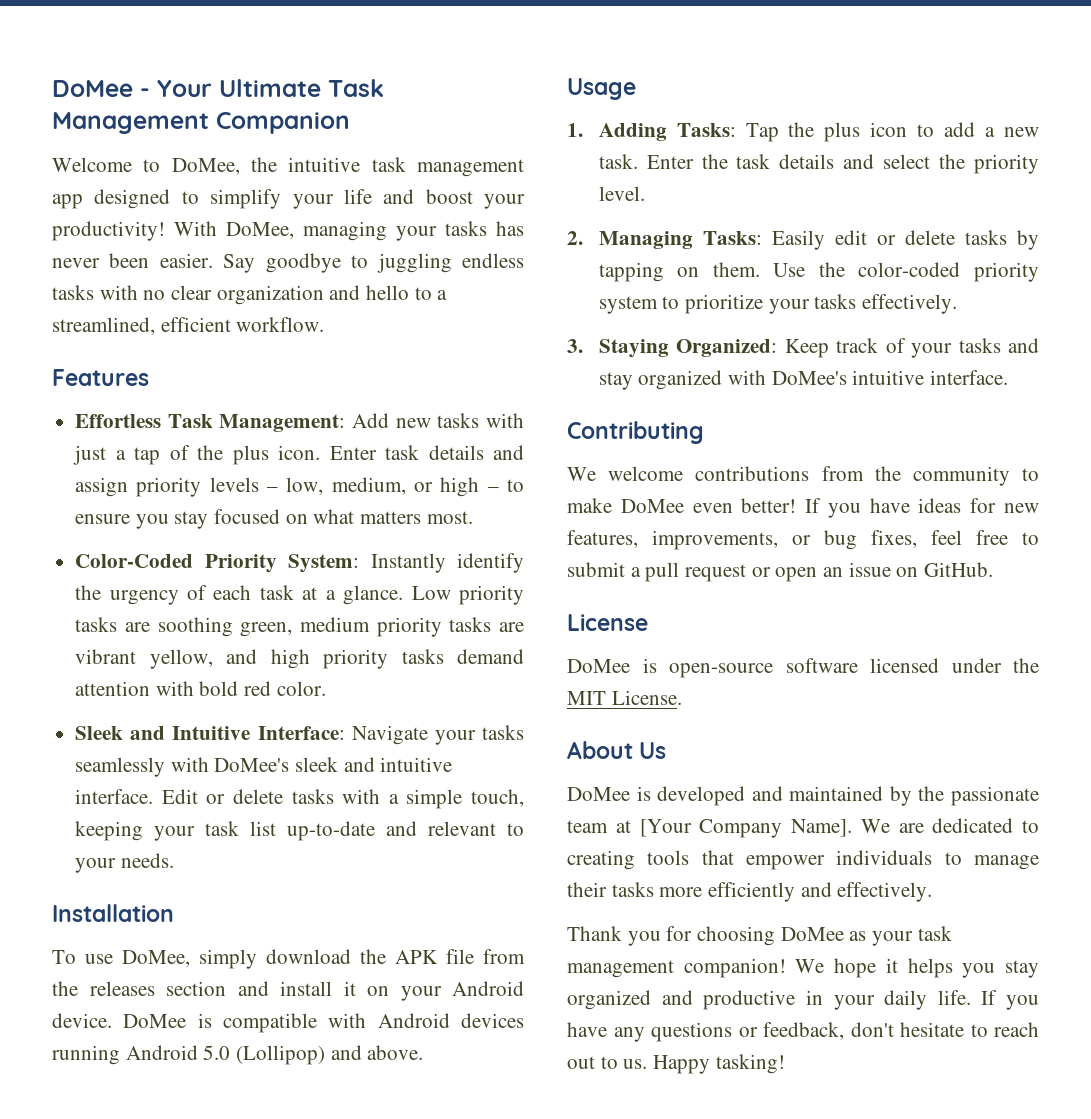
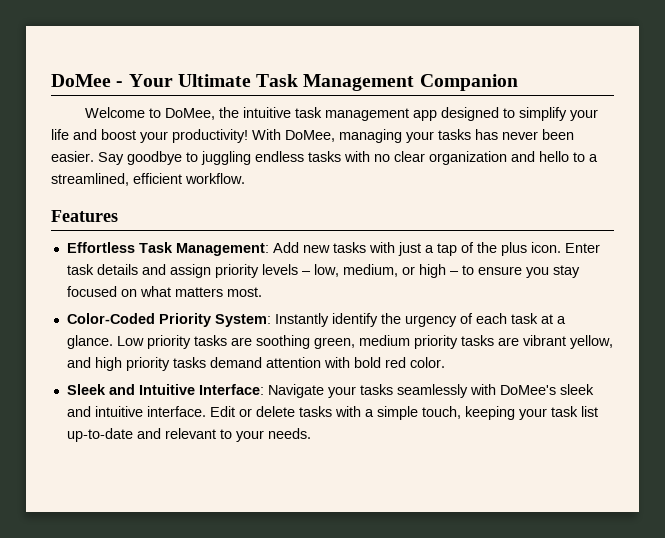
- Installation
- To use DoMee, simply download the APK file from the releases section and install it on your Android device. DoMee is compatible with Android devices running Android 5.0 (Lollipop) and above.
- Usage
- 1. Adding Tasks: Tap the plus icon to add a new task. Enter the task details and select the priority level.
- 2. Managing Tasks: Easily edit or delete tasks by tapping on them. Use the color-coded priority system to prioritize your tasks effectively.
- 3. Staying Organized: Keep track of your tasks and stay organized with DoMee's intuitive interface.
- Contributing
- We welcome contributions from the community to make DoMee even better! If you have ideas for new features, improvements, or bug fixes, feel free to submit a pull request or open an issue on GitHub.
- License
- DoMee is open-source software licensed under the MIT License.
- About Us
- DoMee is developed and maintained by the passionate team at [Your Company Name]. We are dedicated to creating tools that empower individuals to manage their tasks more efficiently and effectively.
- Thank you for choosing DoMee as your task management companion! We hope it helps you stay organized and productive in your daily life. If you have any questions or feedback, don't hesitate to reach out to us. Happy tasking!

